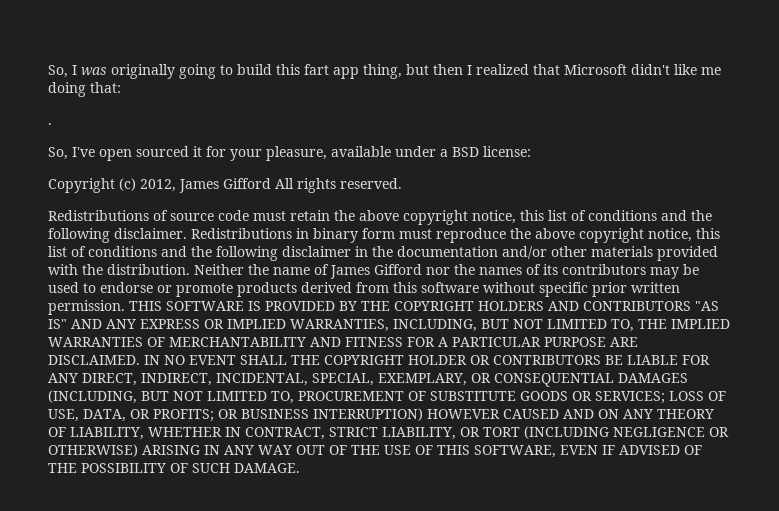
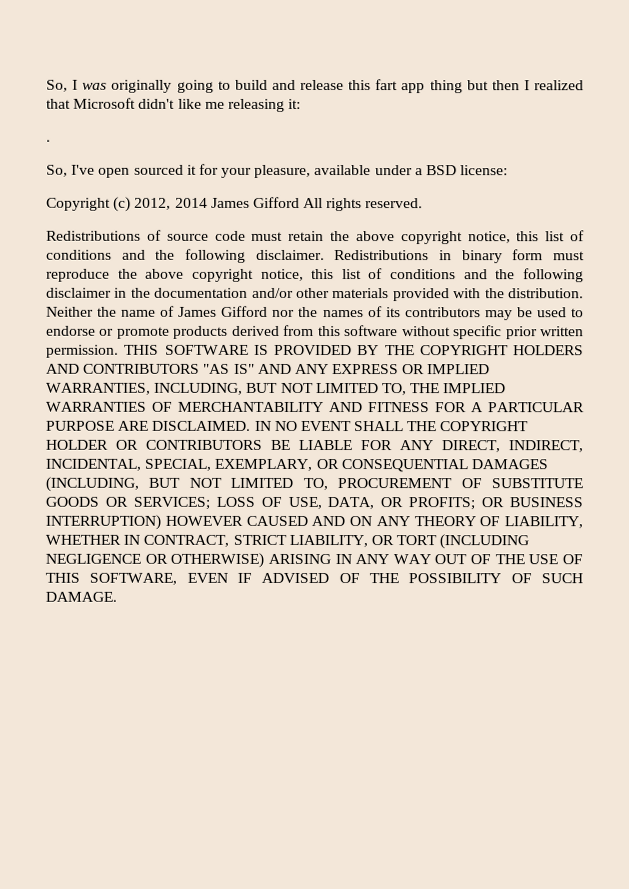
- So, I was originally going to build this fart app thing, but then I realized that Microsoft didn't like me doing that:
+ So, I was originally going to build and release this fart app thing but then I realized that Microsoft didn't like me releasing it:
- Copyright (c) 2012, James Gifford All rights reserved.
+ Copyright (c) 2012, 2014 James Gifford All rights reserved.

